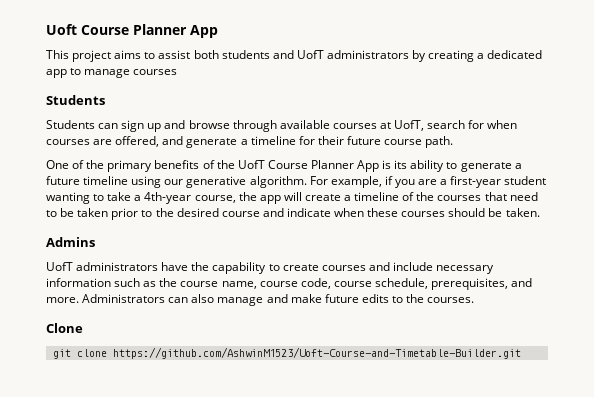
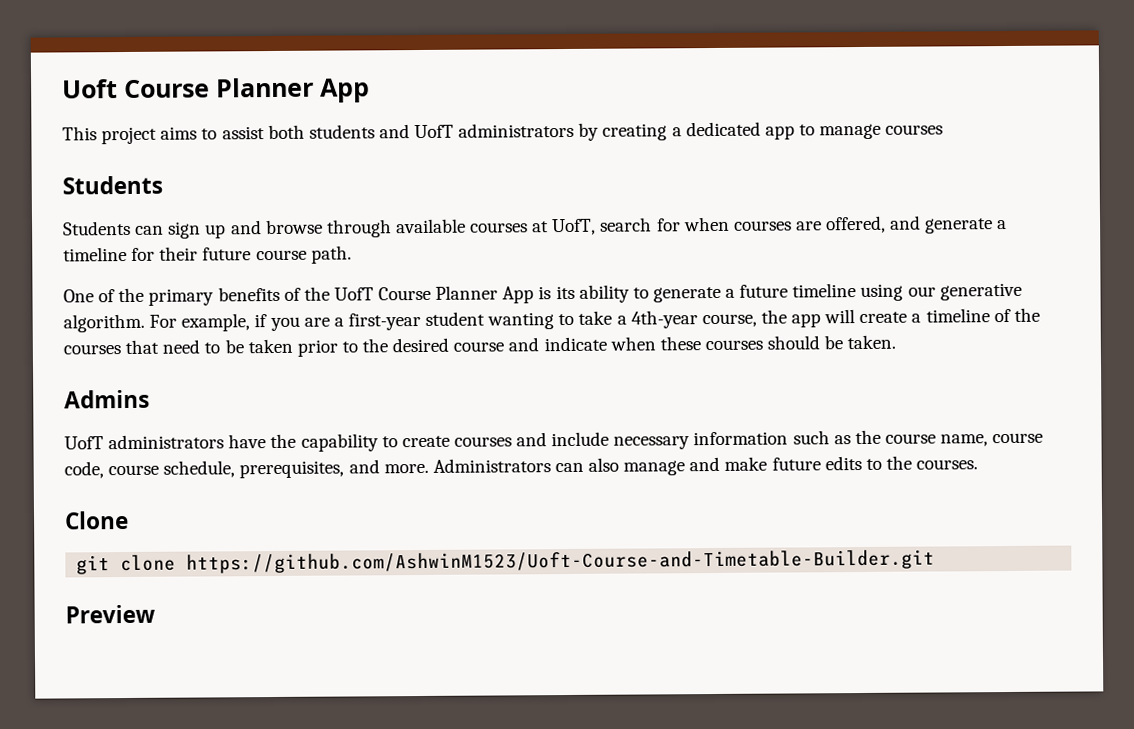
+ Preview

